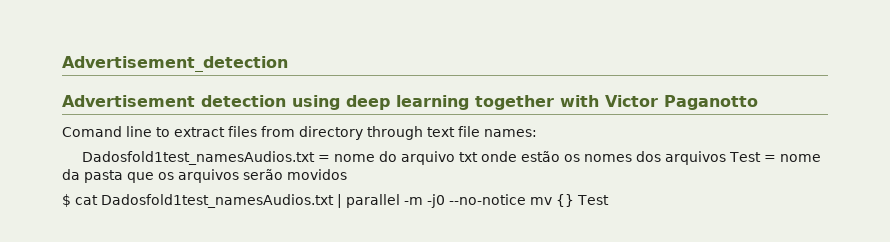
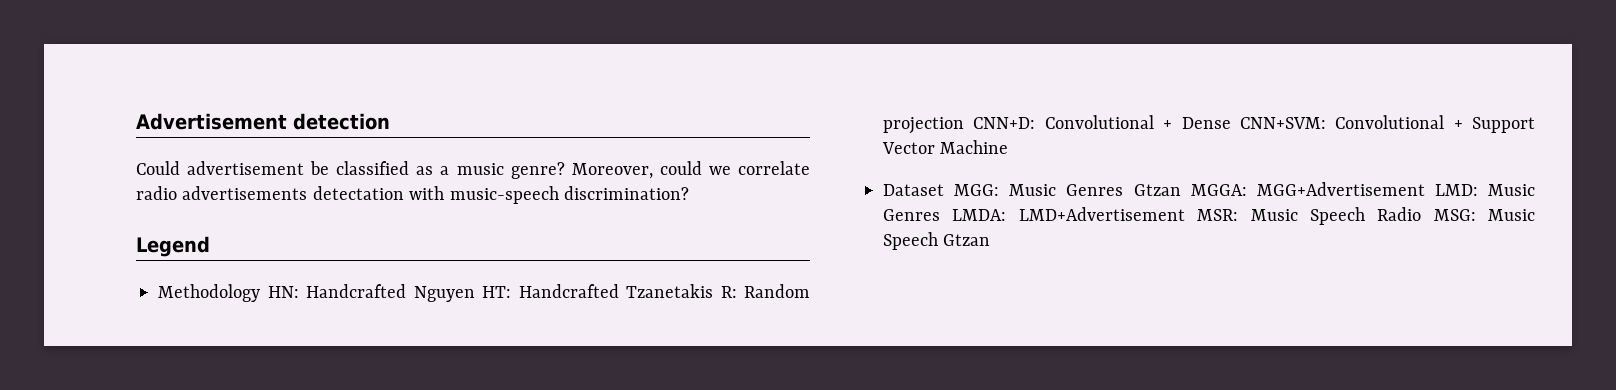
- Advertisement_detection
- Advertisement detection using deep learning together with Victor Paganotto
- Comand line to extract files from directory through text file names:
- Dadosfold1test_namesAudios.txt = nome do arquivo txt onde estão os nomes dos arquivos Test = nome da pasta que os arquivos serão movidos
- $ cat Dadosfold1test_namesAudios.txt | parallel -m -j0 --no-notice mv {} Test
+ Advertisement detection
+ Could advertisement be classified as a music genre? Moreover, could we correlate radio advertisements detectation with music-speech discrimination?
+ Legend
+ Methodology HN: Handcrafted Nguyen HT: Handcrafted Tzanetakis R: Random projection CNN+D: Convolutional + Dense CNN+SVM: Convolutional + Support Vector Machine
+ Dataset MGG: Music Genres Gtzan MGGA: MGG+Advertisement LMD: Music Genres LMDA: LMD+Advertisement MSR: Music Speech Radio MSG: Music Speech Gtzan

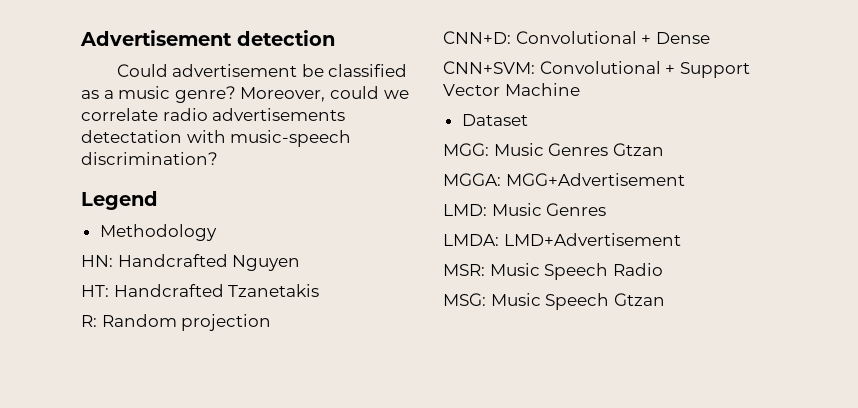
- Methodology HN: Handcrafted Nguyen HT: Handcrafted Tzanetakis R: Random projection CNN+D: Convolutional + Dense CNN+SVM: Convolutional + Support Vector Machine
+ Methodology
+ HN: Handcrafted Nguyen
+ HT: Handcrafted Tzanetakis
+ R: Random projection
+ CNN+D: Convolutional + Dense
+ CNN+SVM: Convolutional + Support Vector Machine
- Dataset MGG: Music Genres Gtzan MGGA: MGG+Advertisement LMD: Music Genres LMDA: LMD+Advertisement MSR: Music Speech Radio MSG: Music Speech Gtzan
+ Dataset
+ MGG: Music Genres Gtzan
+ MGGA: MGG+Advertisement
+ LMD: Music Genres
+ LMDA: LMD+Advertisement
+ MSR: Music Speech Radio
+ MSG: Music Speech Gtzan

